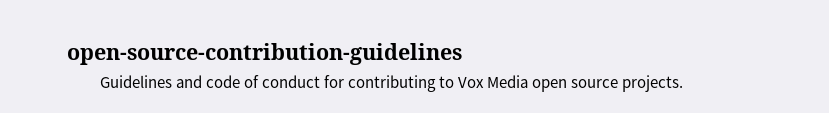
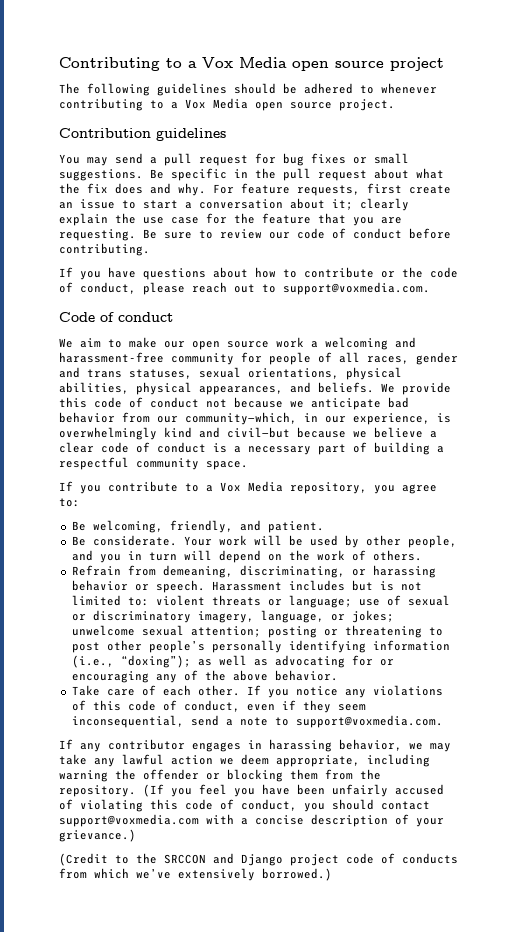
- open-source-contribution-guidelines
- Guidelines and code of conduct for contributing to Vox Media open source projects.
+ Contributing to a Vox Media open source project
+ The following guidelines should be adhered to whenever contributing to a Vox Media open source project.
+ Contribution guidelines
+ You may send a pull request for bug fixes or small suggestions. Be specific in the pull request about what the fix does and why. For feature requests, first create an issue to start a conversation about it; clearly explain the use case for the feature that you are requesting. Be sure to review our code of conduct before contributing.
+ If you have questions about how to contribute or the code of conduct, please reach out to support@voxmedia.com.
+ Code of conduct
+ We aim to make our open source work a welcoming and harassment-free community for people of all races, gender and trans statuses, sexual orientations, physical abilities, physical appearances, and beliefs. We provide this code of conduct not because we anticipate bad behavior from our community—which, in our experience, is overwhelmingly kind and civil—but because we believe a clear code of conduct is a necessary part of building a respectful community space.
+ If you contribute to a Vox Media repository, you agree to:
+ Be welcoming, friendly, and patient.
+ Be considerate. Your work will be used by other people, and you in turn will depend on the work of others.
+ Refrain from demeaning, discriminating, or harassing behavior or speech. Harassment includes but is not limited to: violent threats or language; use of sexual or discriminatory imagery, language, or jokes; unwelcome sexual attention; posting or threatening to post other people’s personally identifying information (i.e., “doxing”); as well as advocating for or encouraging any of the above behavior.
+ Take care of each other. If you notice any violations of this code of conduct, even if they seem inconsequential, send a note to support@voxmedia.com.
+ If any contributor engages in harassing behavior, we may take any lawful action we deem appropriate, including warning the offender or blocking them from the repository. (If you feel you have been unfairly accused of violating this code of conduct, you should contact support@voxmedia.com with a concise description of your grievance.)
+ (Credit to the SRCCON and Django project code of conducts from which we’ve extensively borrowed.)

